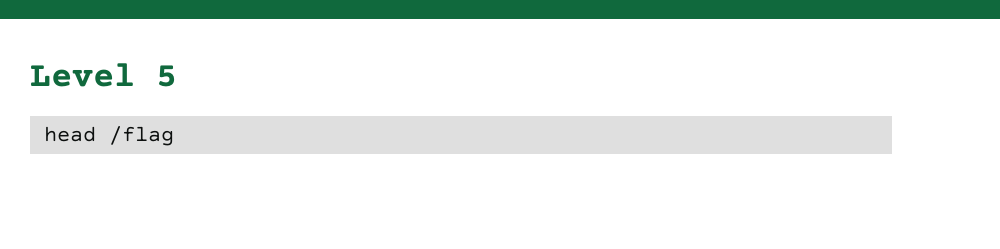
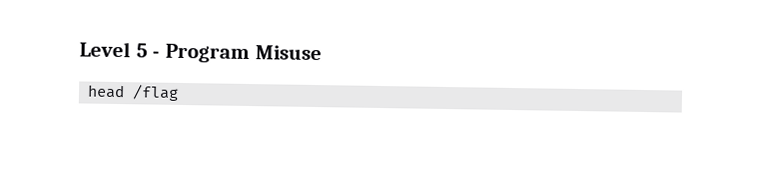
- Level 5
+ Level 5 - Program Misuse

